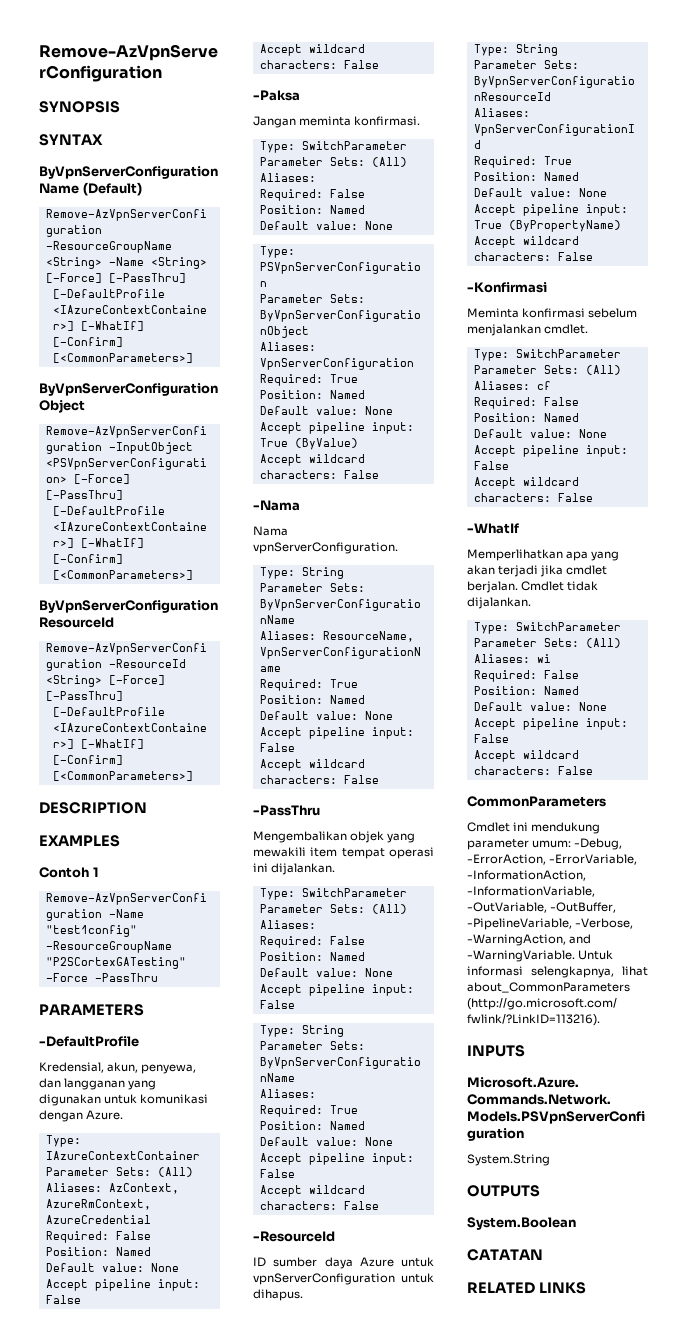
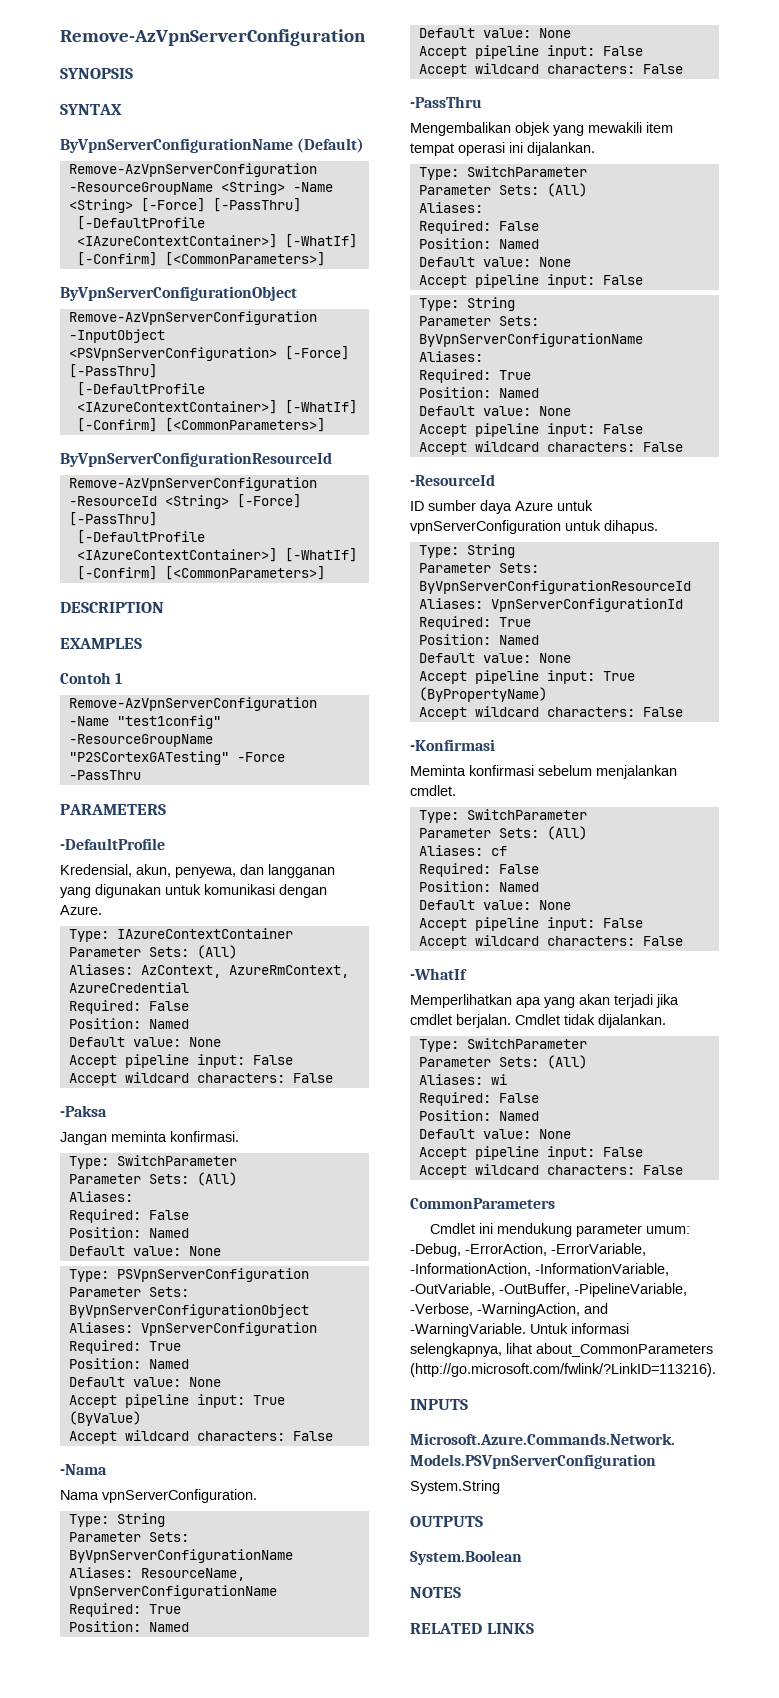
- CATATAN
+ NOTES

